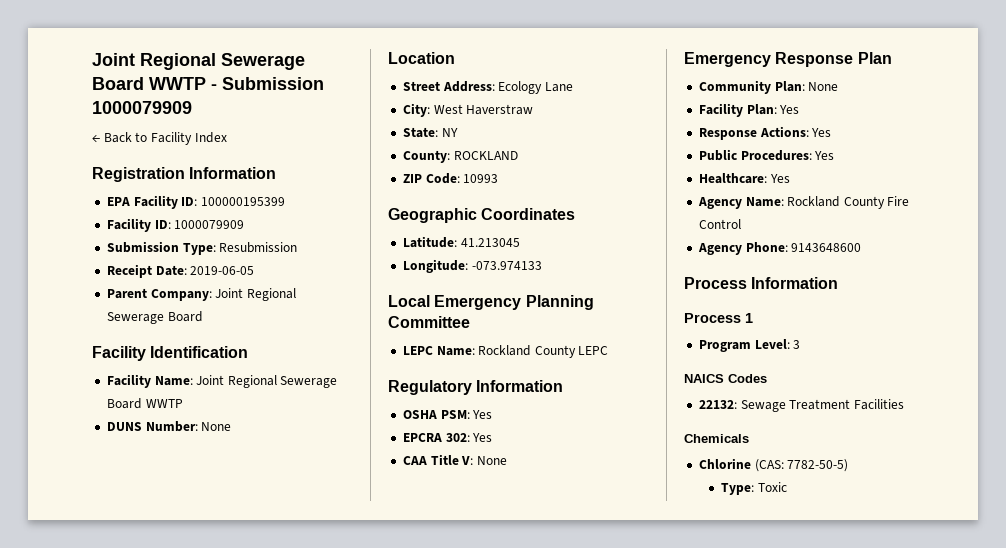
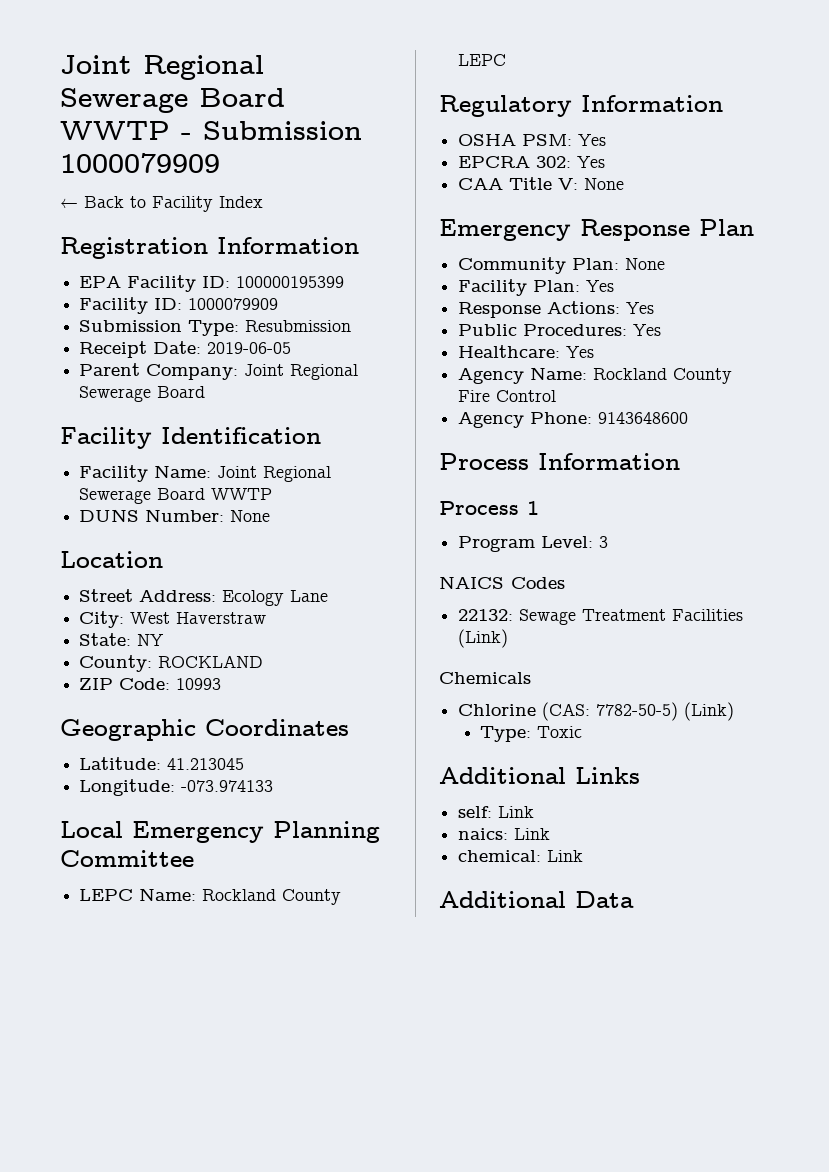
- 22132: Sewage Treatment Facilities
+ 22132: Sewage Treatment Facilities (Link)
- Chlorine (CAS: 7782-50-5)
+ Chlorine (CAS: 7782-50-5) (Link)
+ Additional Links
+ self: Link
+ naics: Link
+ chemical: Link
+ Additional Data

